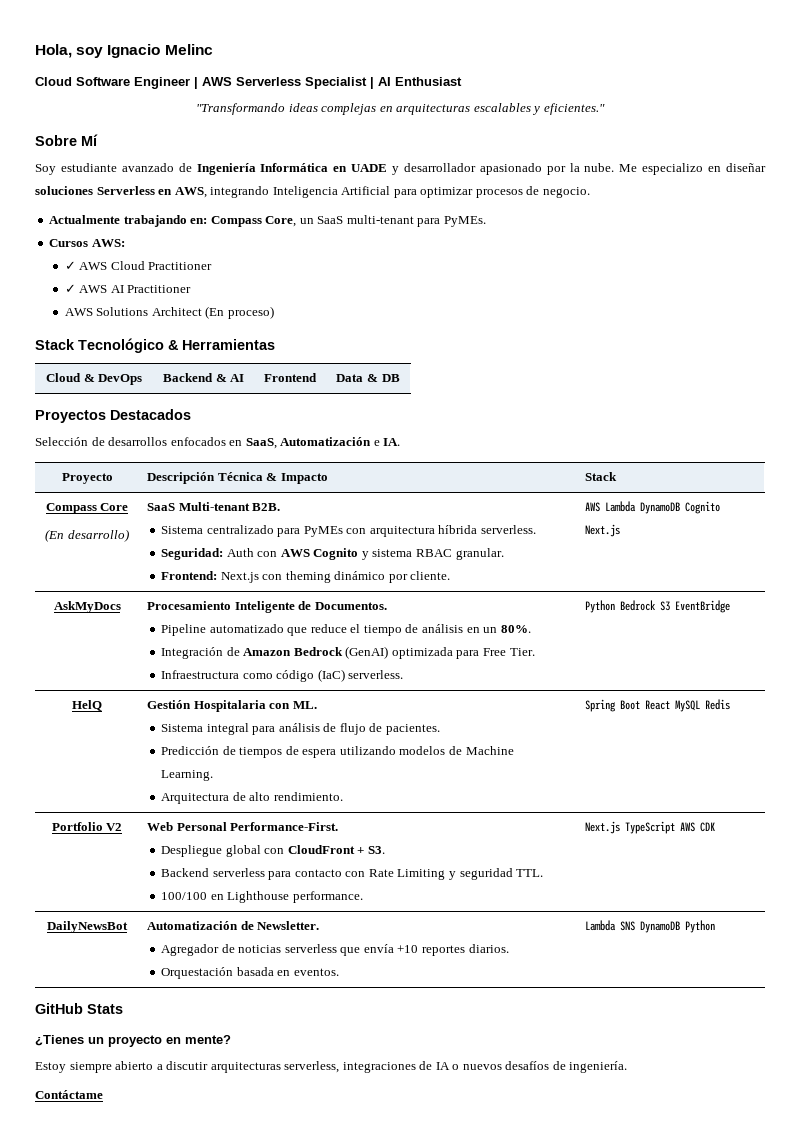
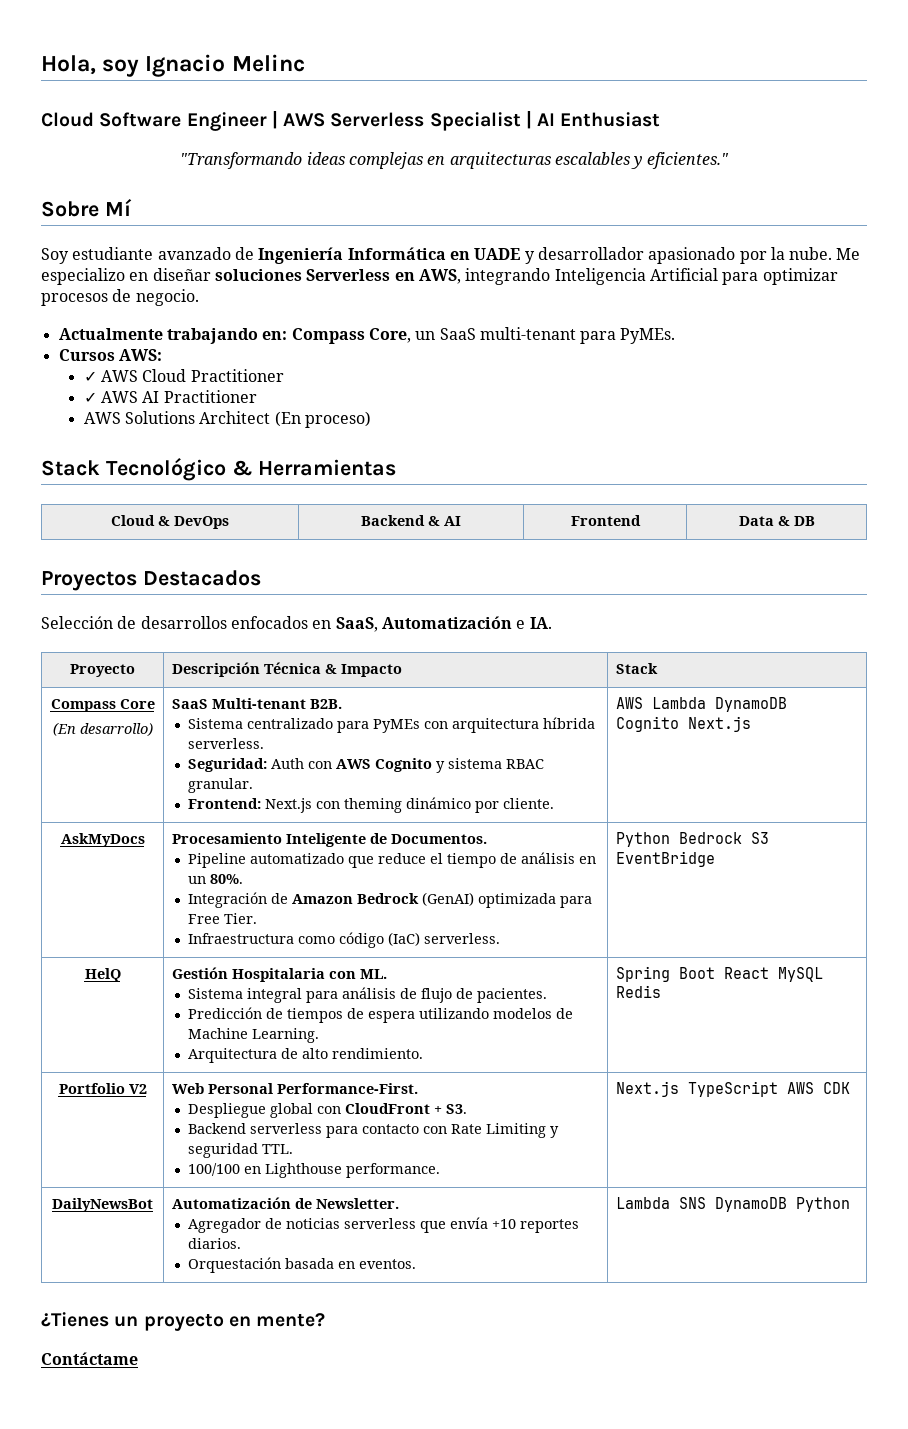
- GitHub Stats
- Estoy siempre abierto a discutir arquitecturas serverless, integraciones de IA o nuevos desafíos de ingeniería.

